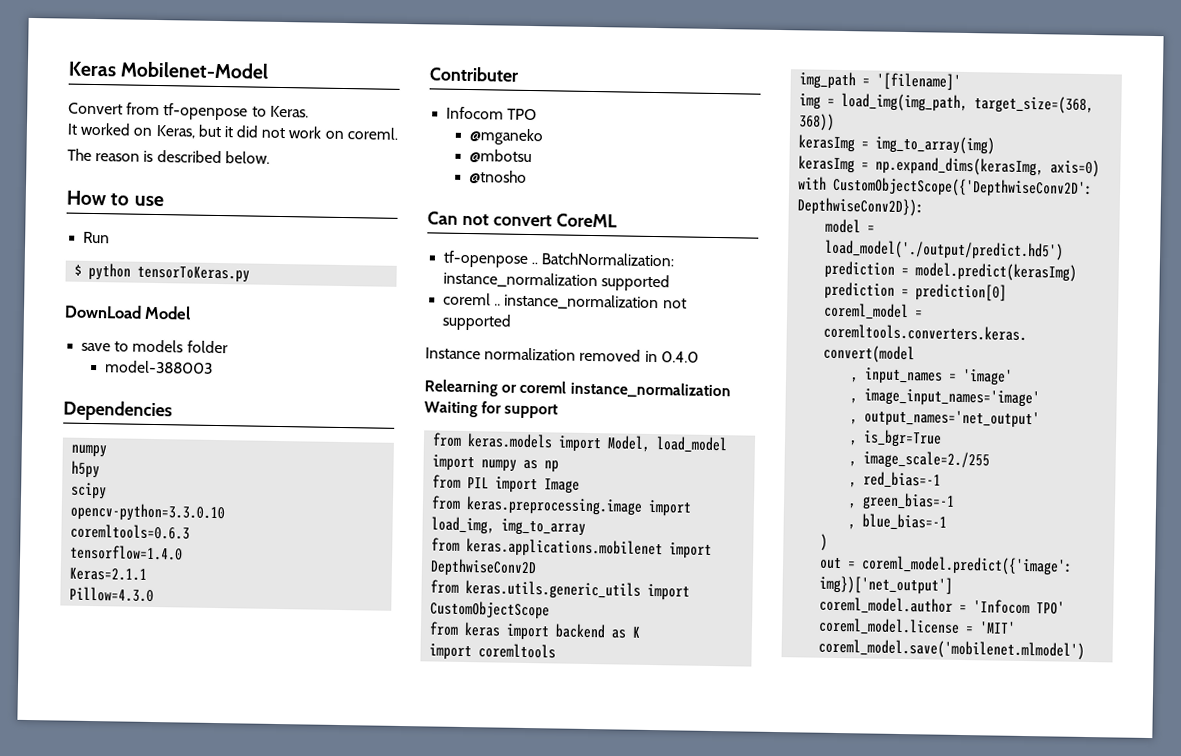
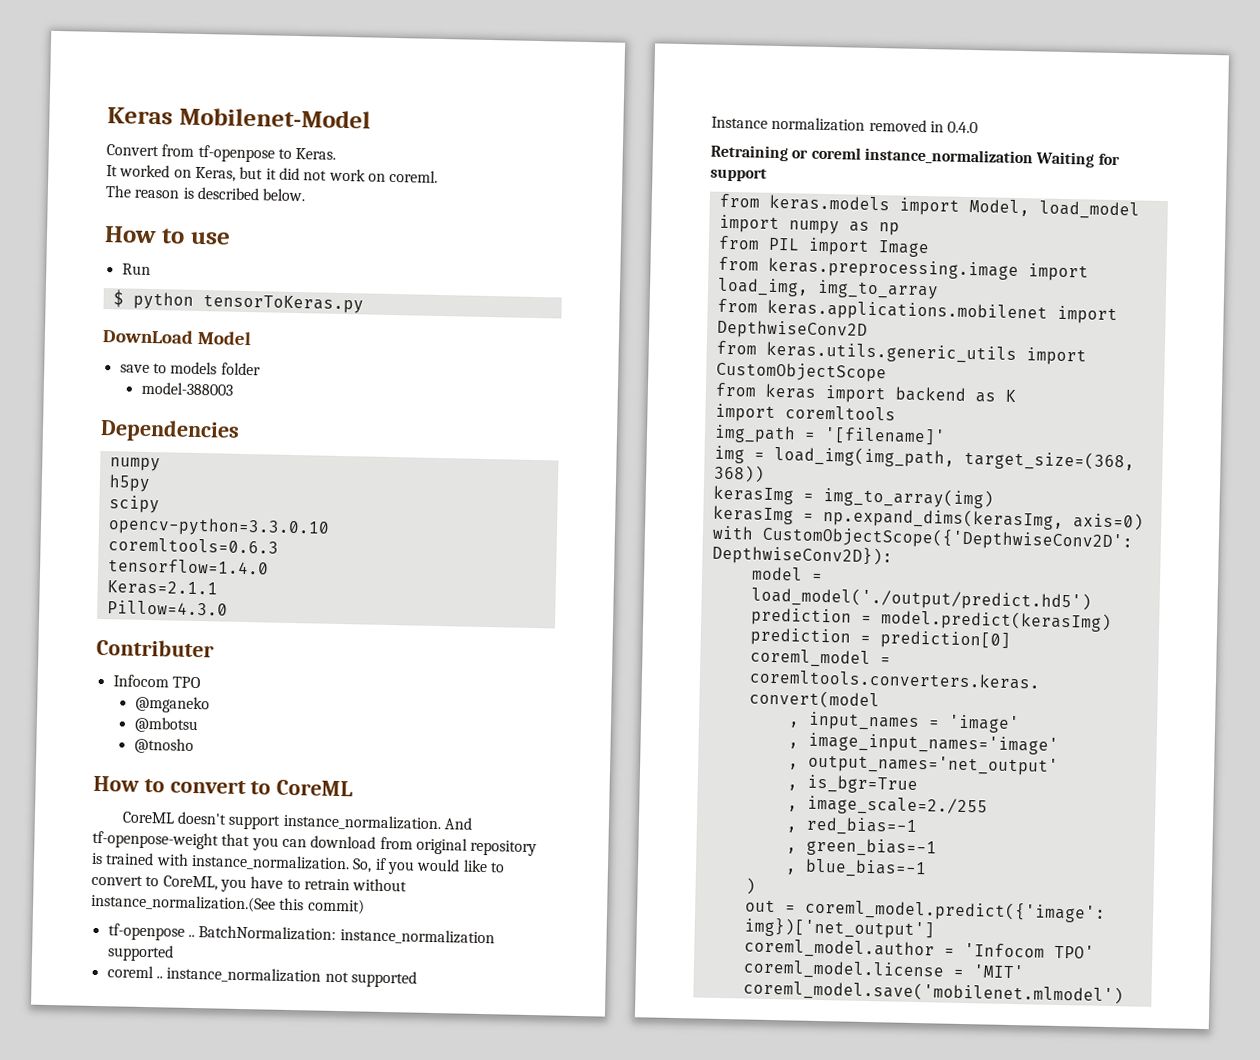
- Can not convert CoreML
+ How to convert to CoreML
+ CoreML doesn't support instance_normalization. And tf-openpose-weight that you can download from original repository is trained with instance_normalization. So, if you would like to convert to CoreML, you have to retrain without instance_normalization.(See this commit)
- Relearning or coreml instance_normalization Waiting for support
+ Retraining or coreml instance_normalization Waiting for support

